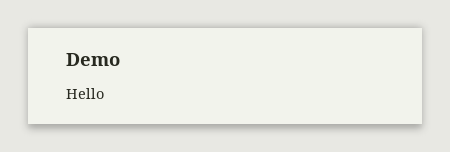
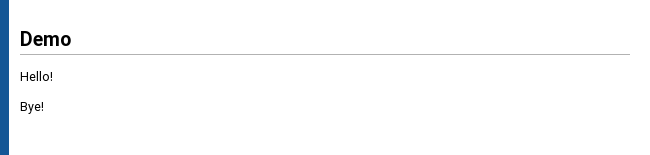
- Hello
+ Hello!
+ Bye!

